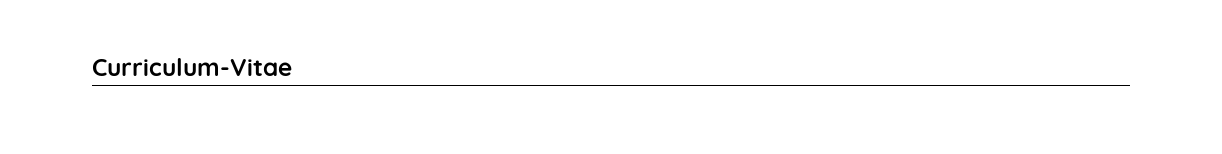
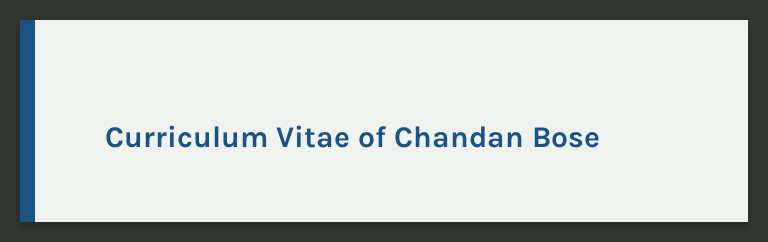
- Curriculum-Vitae
+ Curriculum Vitae of Chandan Bose

